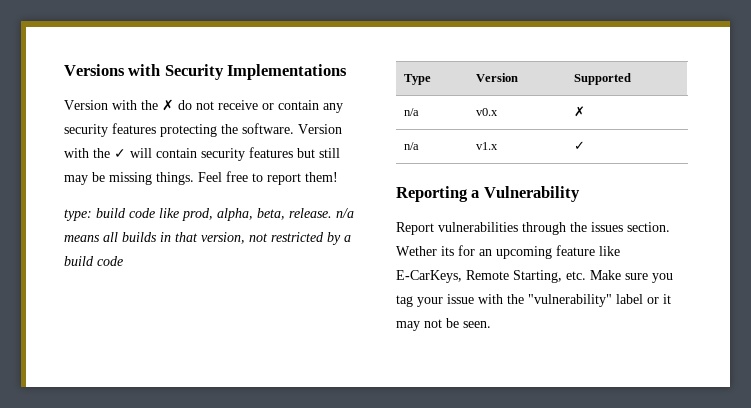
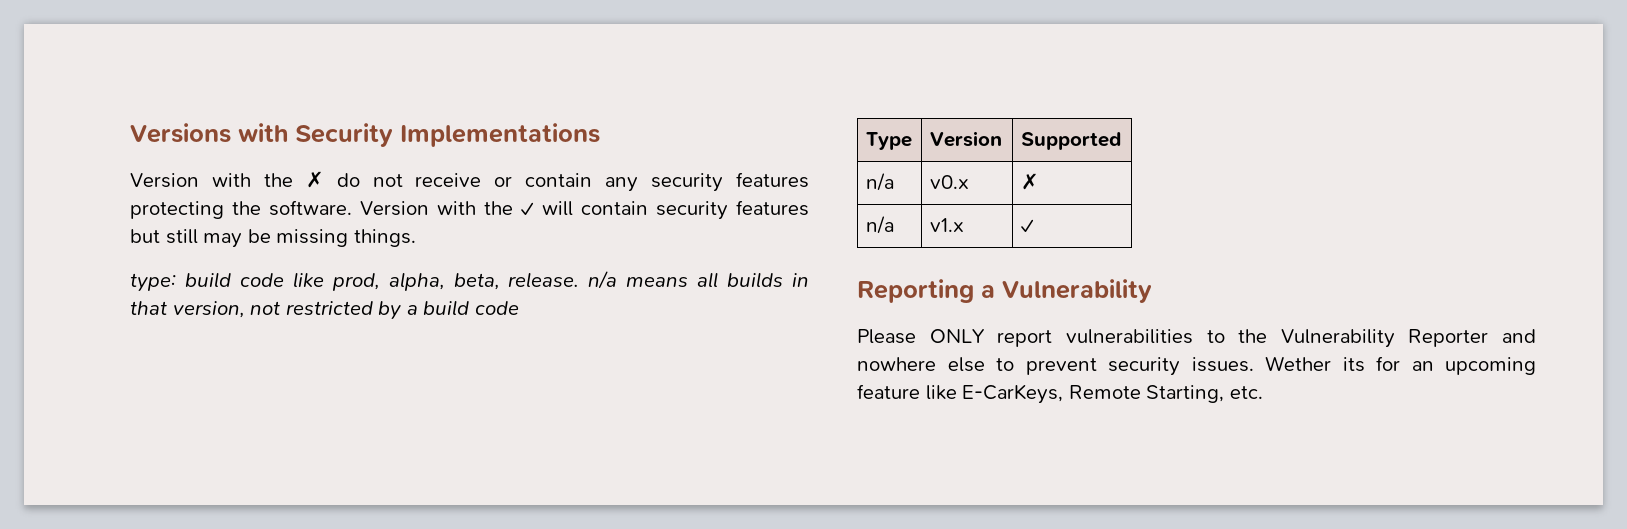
- Feel free to report them!
- Report vulnerabilities through the issues section.
+ Please ONLY report vulnerabilities to the Vulnerability Reporter and nowhere else to prevent security issues.
- Wether its for an upcoming feature like E-CarKeys, Remote Starting, etc. Make sure you tag your issue with the "vulnerability" label or it may not be seen.
+ Wether its for an upcoming feature like E-CarKeys, Remote Starting, etc.

